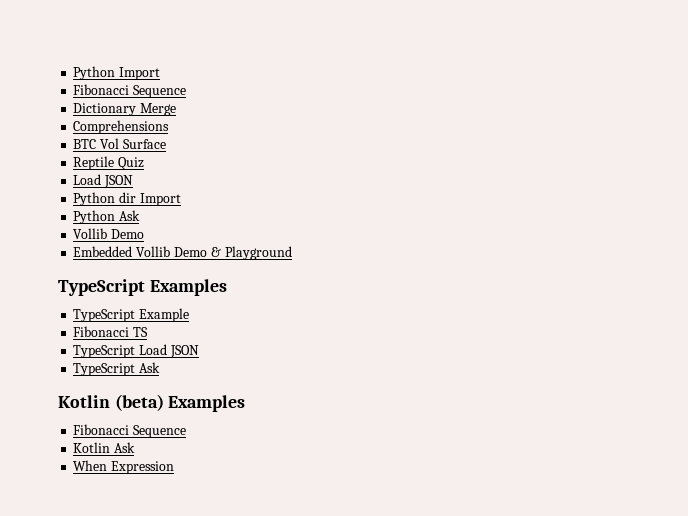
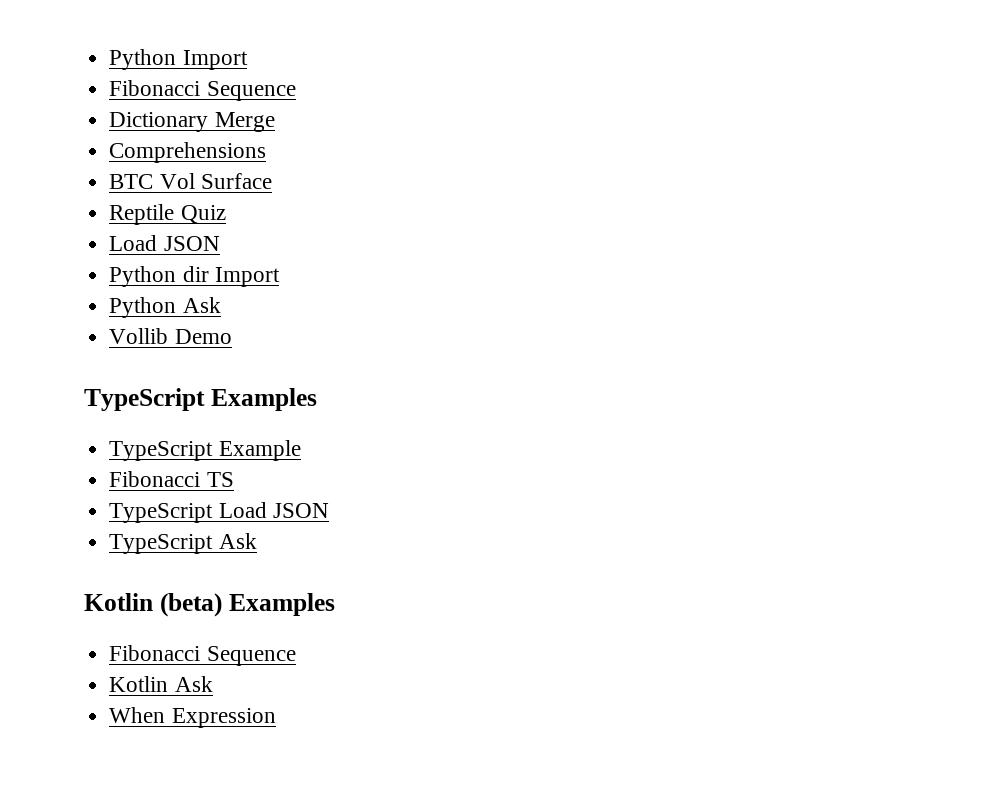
- Embedded Vollib Demo & Playground

